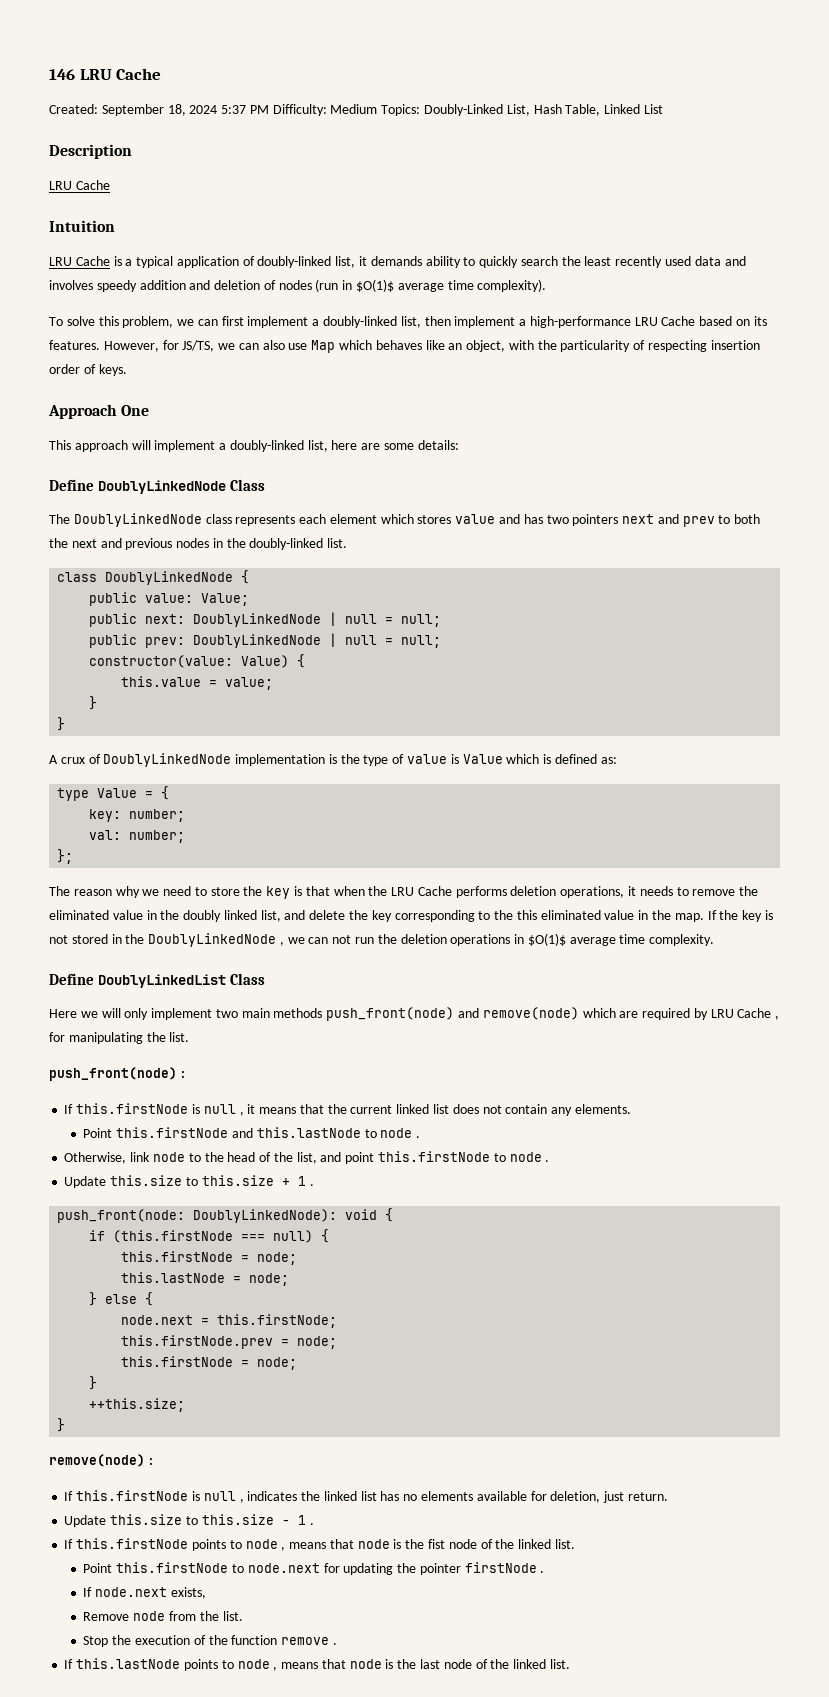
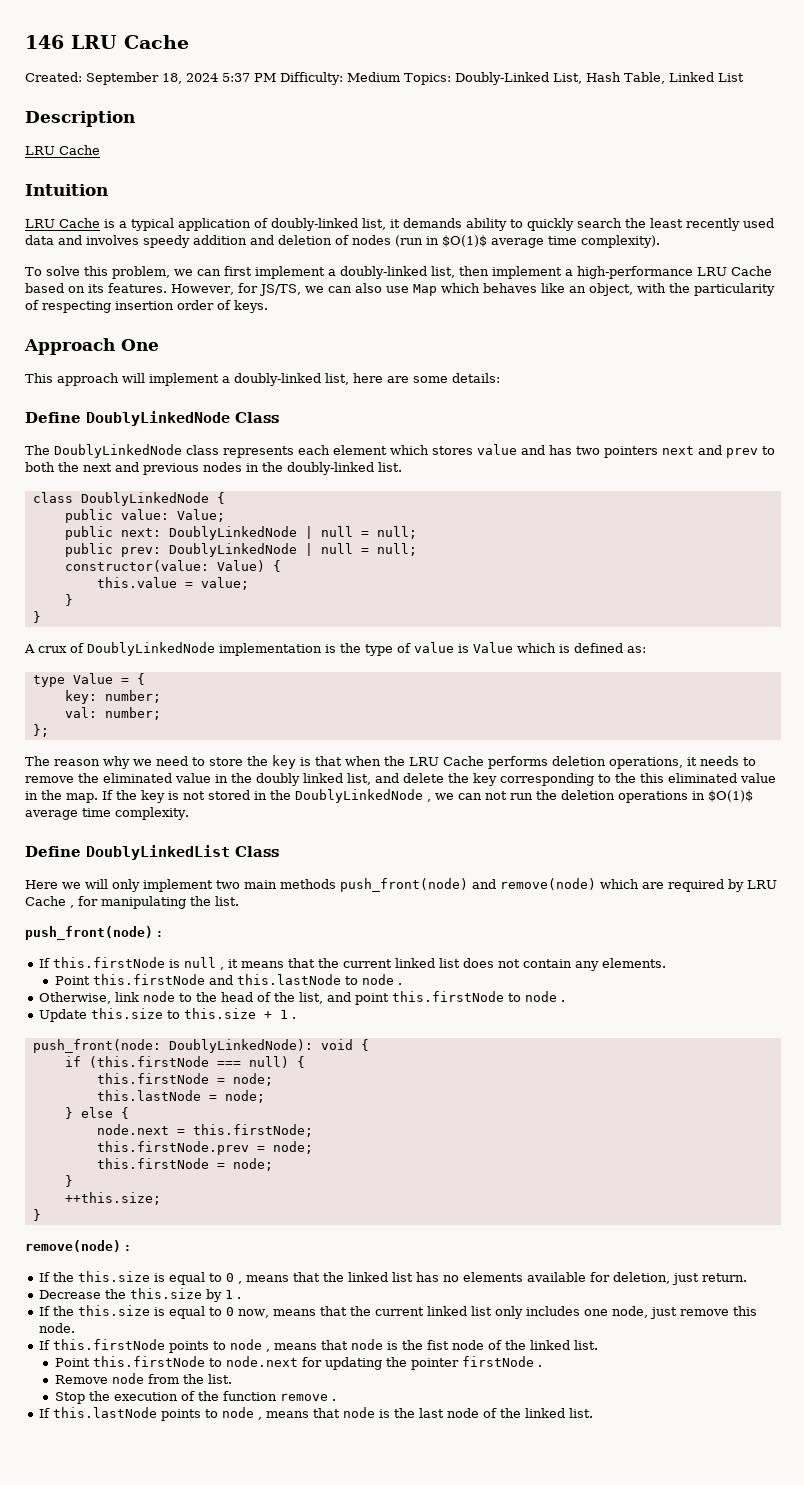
- If this.firstNode is null , indicates the linked list has no elements available for deletion, just return.
+ If the this.size is equal to 0 , means that the linked list has no elements available for deletion, just return.
- Update this.size to this.size - 1 .
+ Decrease the this.size by 1 .
+ If the this.size is equal to 0 now, means that the current linked list only includes one node, just remove this node.
- If node.next exists,

